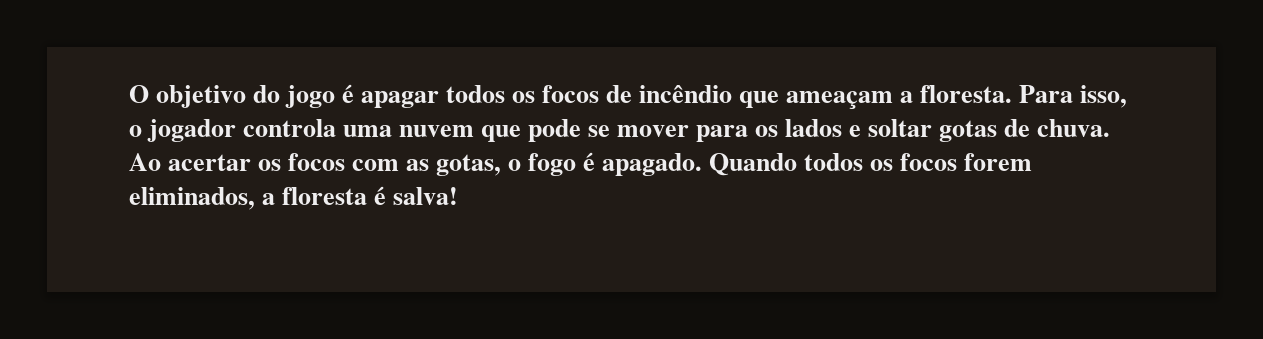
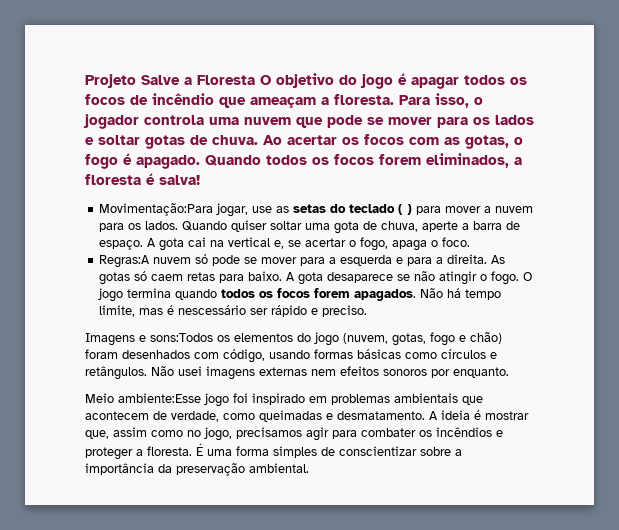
- O objetivo do jogo é apagar todos os focos de incêndio que ameaçam a floresta.
+ Projeto Salve a Floresta O objetivo do jogo é apagar todos os focos de incêndio que ameaçam a floresta.
+ Movimentação:Para jogar, use as setas do teclado ( ) para mover a nuvem para os lados. Quando quiser soltar uma gota de chuva, aperte a barra de espaço. A gota cai na vertical e, se acertar o fogo, apaga o foco.
+ Regras:A nuvem só pode se mover para a esquerda e para a direita. As gotas só caem retas para baixo. A gota desaparece se não atingir o fogo. O jogo termina quando todos os focos forem apagados. Não há tempo limite, mas é nescessário ser rápido e preciso.
+ Imagens e sons:Todos os elementos do jogo (nuvem, gotas, fogo e chão) foram desenhados com código, usando formas básicas como círculos e retângulos. Não usei imagens externas nem efeitos sonoros por enquanto.
+ Meio ambiente:Esse jogo foi inspirado em problemas ambientais que acontecem de verdade, como queimadas e desmatamento. A ideia é mostrar que, assim como no jogo, precisamos agir para combater os incêndios e proteger a floresta. É uma forma simples de conscientizar sobre a importância da preservação ambiental.

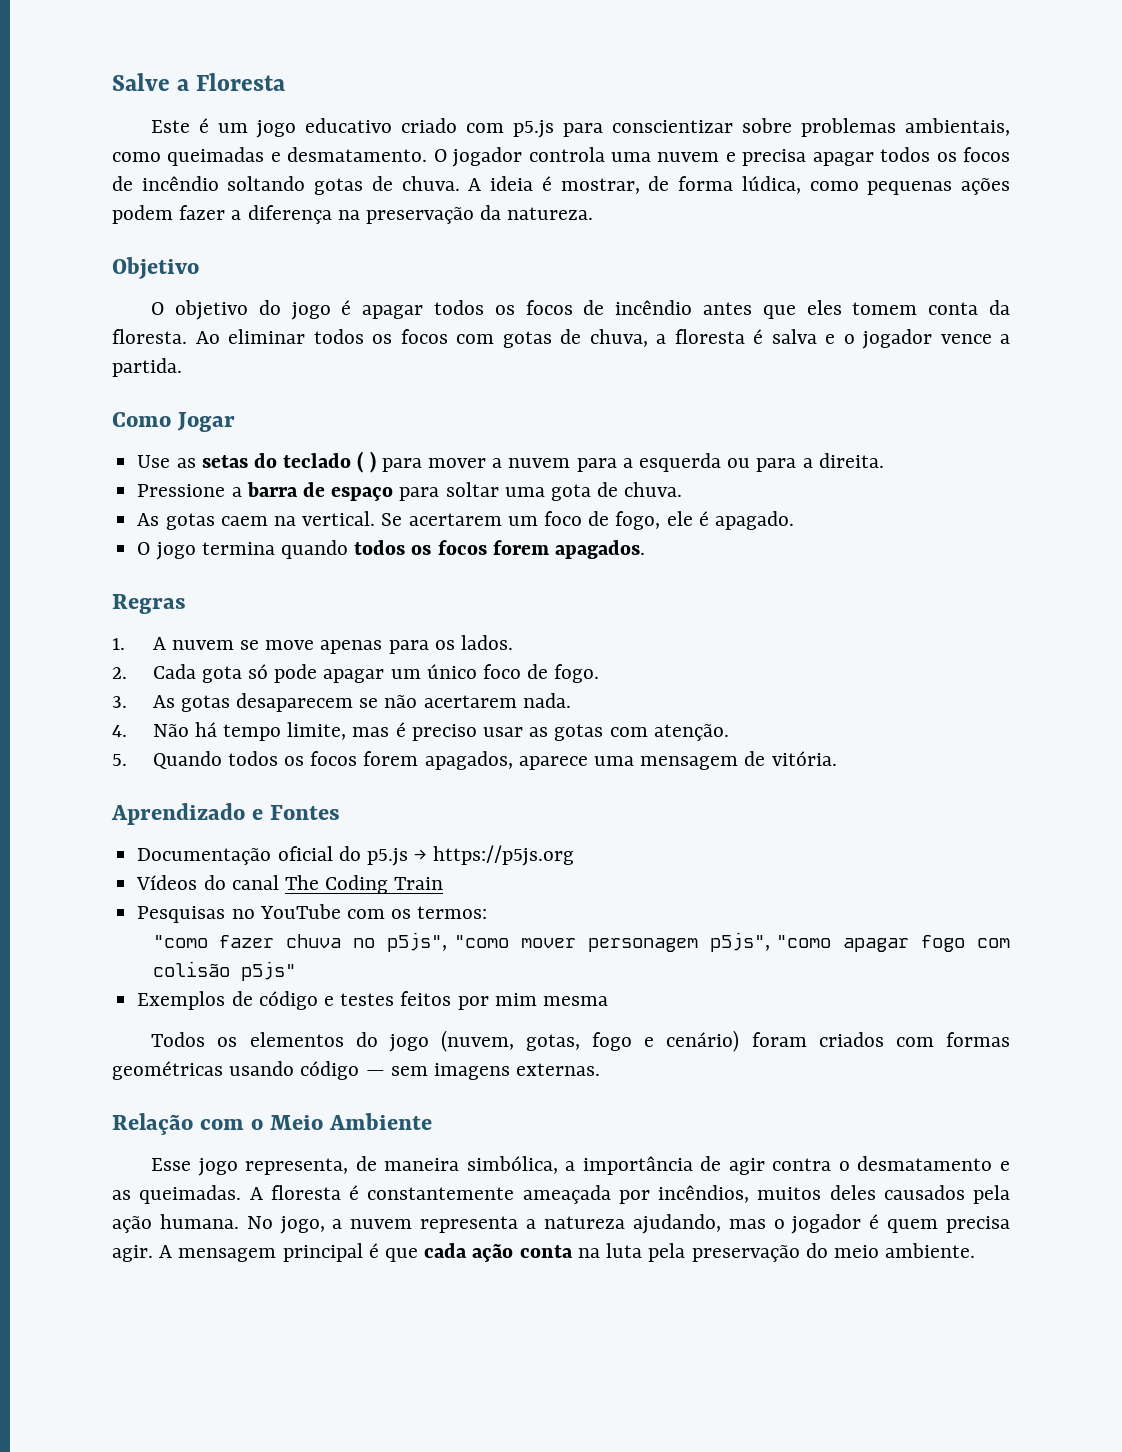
- Projeto Salve a Floresta O objetivo do jogo é apagar todos os focos de incêndio que ameaçam a floresta. Para isso, o jogador controla uma nuvem que pode se mover para os lados e soltar gotas de chuva. Ao acertar os focos com as gotas, o fogo é apagado. Quando todos os focos forem eliminados, a floresta é salva!
- Movimentação:Para jogar, use as setas do teclado ( ) para mover a nuvem para os lados. Quando quiser soltar uma gota de chuva, aperte a barra de espaço. A gota cai na vertical e, se acertar o fogo, apaga o foco.
- Regras:A nuvem só pode se mover para a esquerda e para a direita. As gotas só caem retas para baixo. A gota desaparece se não atingir o fogo. O jogo termina quando todos os focos forem apagados. Não há tempo limite, mas é nescessário ser rápido e preciso.
- Imagens e sons:Todos os elementos do jogo (nuvem, gotas, fogo e chão) foram desenhados com código, usando formas básicas como círculos e retângulos. Não usei imagens externas nem efeitos sonoros por enquanto.
- Meio ambiente:Esse jogo foi inspirado em problemas ambientais que acontecem de verdade, como queimadas e desmatamento. A ideia é mostrar que, assim como no jogo, precisamos agir para combater os incêndios e proteger a floresta. É uma forma simples de conscientizar sobre a importância da preservação ambiental.
+ Salve a Floresta
+ Este é um jogo educativo criado com p5.js para conscientizar sobre problemas ambientais, como queimadas e desmatamento. O jogador controla uma nuvem e precisa apagar todos os focos de incêndio soltando gotas de chuva. A ideia é mostrar, de forma lúdica, como pequenas ações podem fazer a diferença na preservação da natureza.
+ Objetivo
+ O objetivo do jogo é apagar todos os focos de incêndio antes que eles tomem conta da floresta. Ao eliminar todos os focos com gotas de chuva, a floresta é salva e o jogador vence a partida.
+ Como Jogar
+ Use as setas do teclado ( ) para mover a nuvem para a esquerda ou para a direita.
+ Pressione a barra de espaço para soltar uma gota de chuva.
+ As gotas caem na vertical. Se acertarem um foco de fogo, ele é apagado.
+ O jogo termina quando todos os focos forem apagados.
+ Regras
+ 1. A nuvem se move apenas para os lados.
+ 2. Cada gota só pode apagar um único foco de fogo.
+ 3. As gotas desaparecem se não acertarem nada.
+ 4. Não há tempo limite, mas é preciso usar as gotas com atenção.
+ 5. Quando todos os focos forem apagados, aparece uma mensagem de vitória.
+ Aprendizado e Fontes
+ Documentação oficial do p5.js → https://p5js.org
+ Vídeos do canal The Coding Train
+ Pesquisas no YouTube com os termos:
+ "como fazer chuva no p5js", "como mover personagem p5js", "como apagar fogo com colisão p5js"
+ Exemplos de código e testes feitos por mim mesma
+ Todos os elementos do jogo (nuvem, gotas, fogo e cenário) foram criados com formas geométricas usando código — sem imagens externas.
+ Relação com o Meio Ambiente
+ Esse jogo representa, de maneira simbólica, a importância de agir contra o desmatamento e as queimadas. A floresta é constantemente ameaçada por incêndios, muitos deles causados pela ação humana. No jogo, a nuvem representa a natureza ajudando, mas o jogador é quem precisa agir. A mensagem principal é que cada ação conta na luta pela preservação do meio ambiente.

